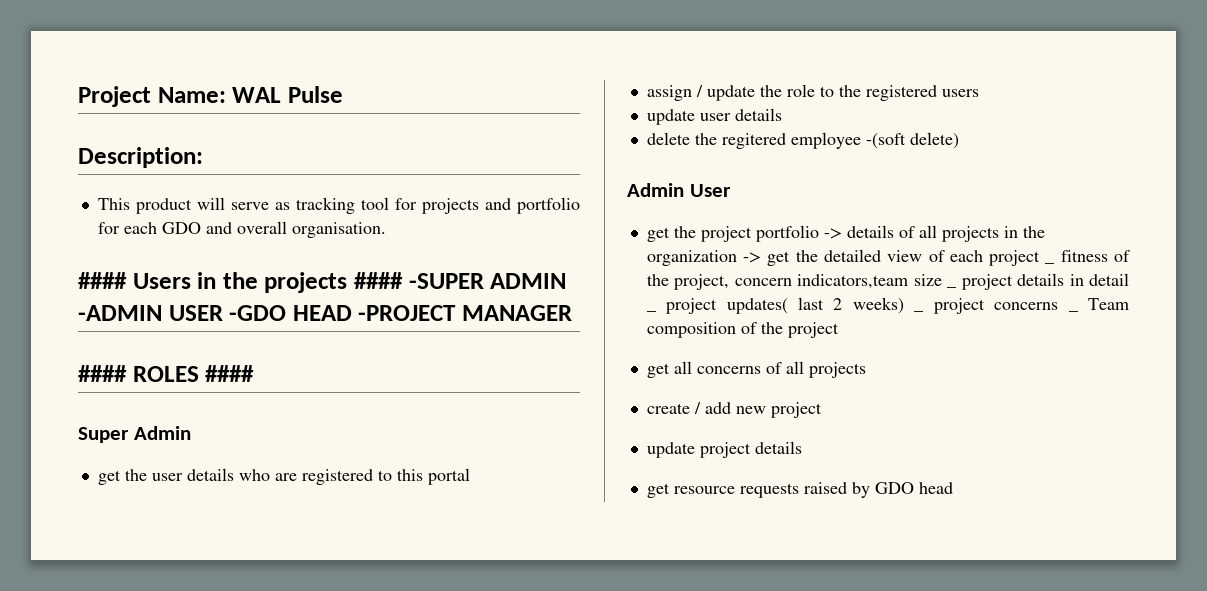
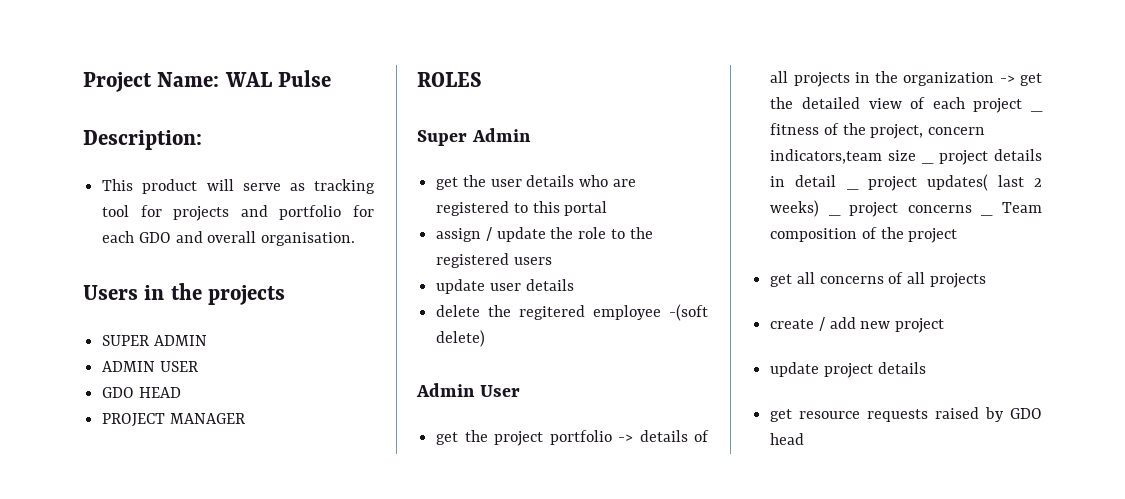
- #### Users in the projects #### -SUPER ADMIN -ADMIN USER -GDO HEAD -PROJECT MANAGER
+ Users in the projects
+ SUPER ADMIN
+ ADMIN USER
+ GDO HEAD
+ PROJECT MANAGER
- #### ROLES ####
+ ROLES

